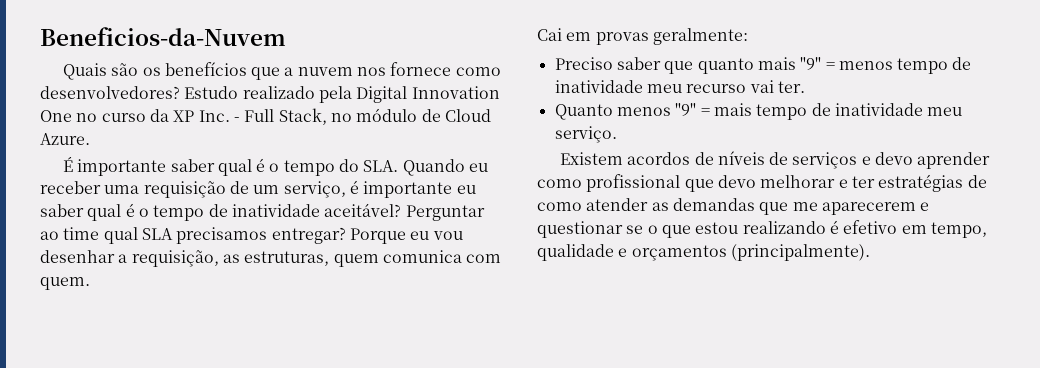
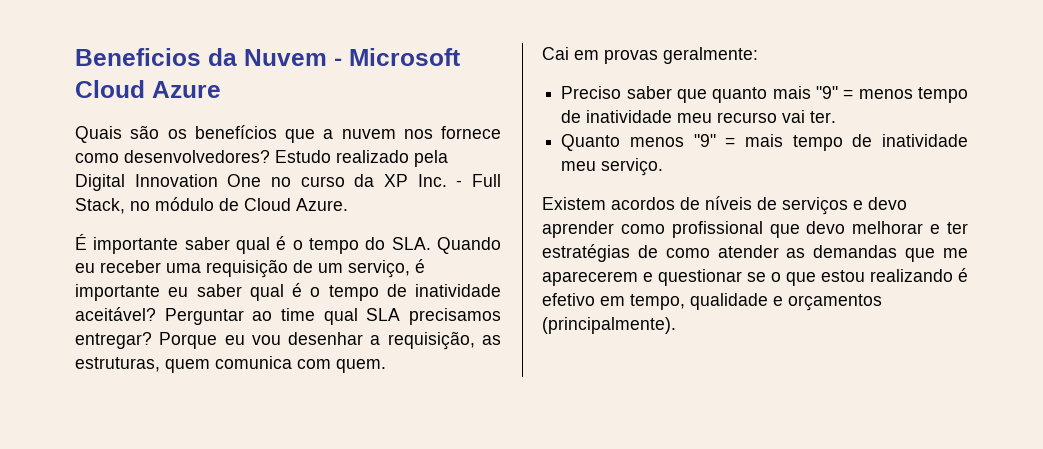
- Beneficios-da-Nuvem
+ Beneficios da Nuvem - Microsoft Cloud Azure

